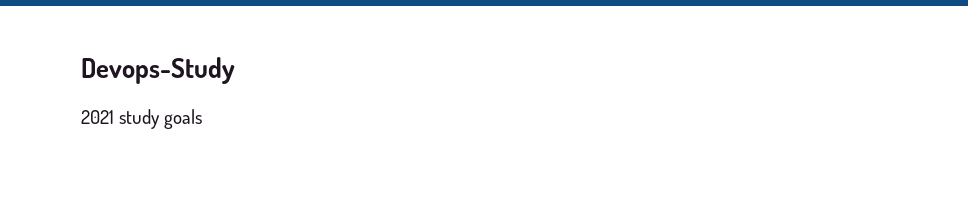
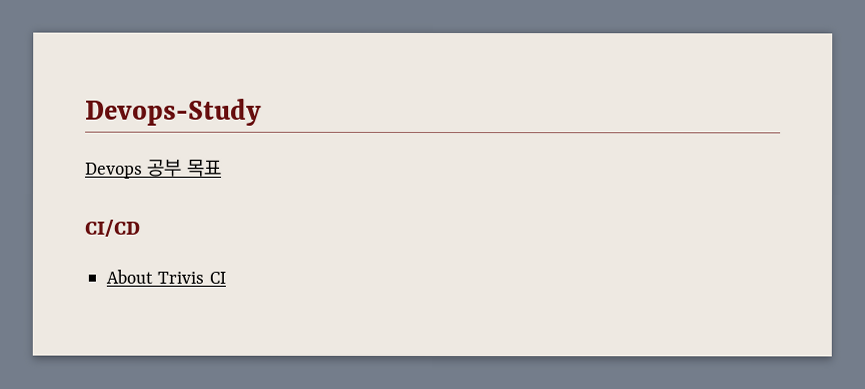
- 2021 study goals
+ Devops 공부 목표
+ CI/CD
+ About Trivis CI

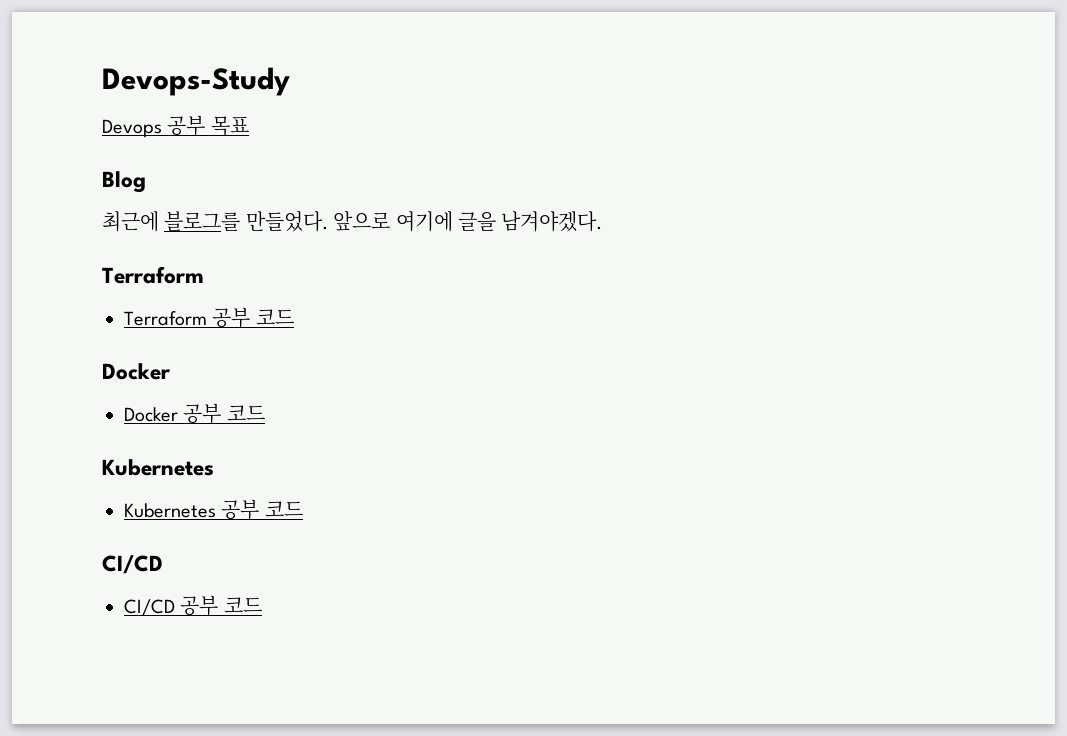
+ Blog
+ 최근에 블로그를 만들었다. 앞으로 여기에 글을 남겨야겠다.
+ Terraform
+ Terraform 공부 코드
+ Docker
+ Docker 공부 코드
+ Kubernetes
+ Kubernetes 공부 코드
  CI/CD
- About Trivis CI
+ CI/CD 공부 코드

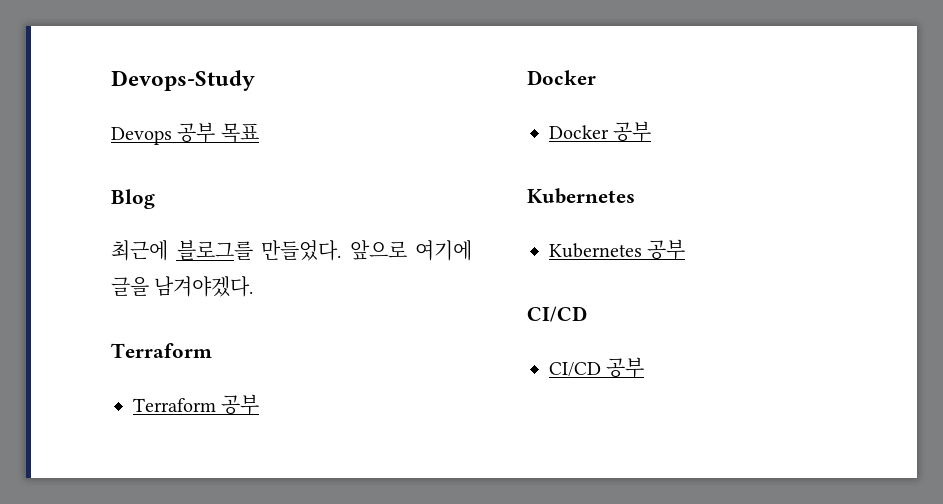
- Terraform 공부 코드
+ Terraform 공부
- Docker 공부 코드
+ Docker 공부
- Kubernetes 공부 코드
+ Kubernetes 공부
- CI/CD 공부 코드
+ CI/CD 공부

